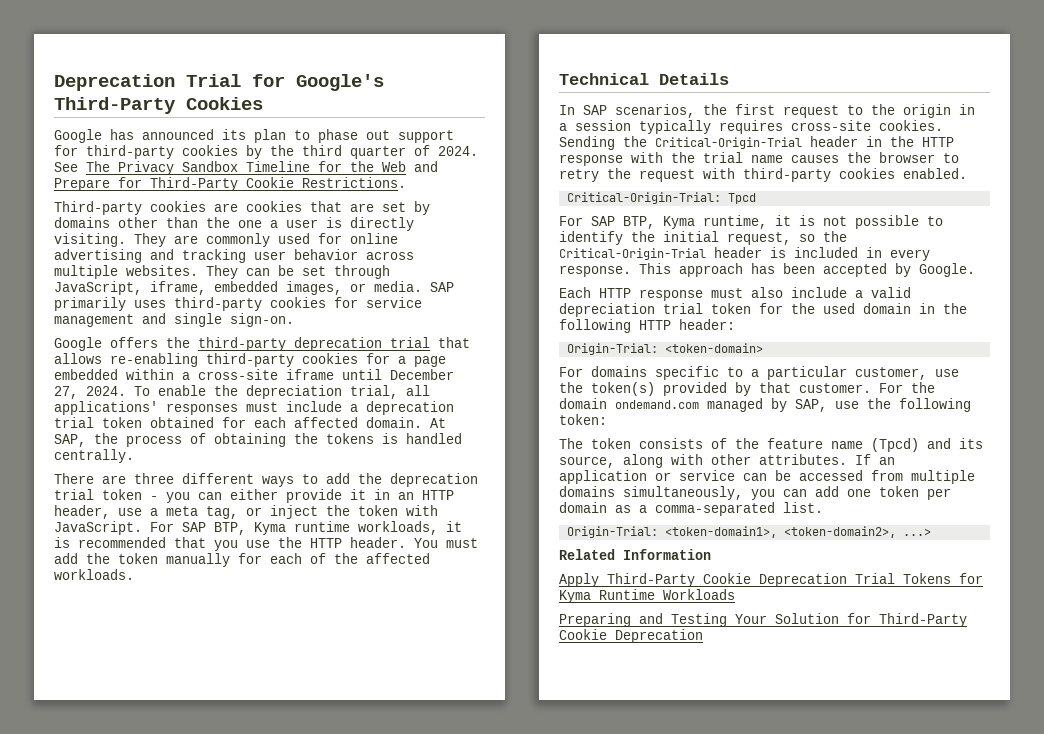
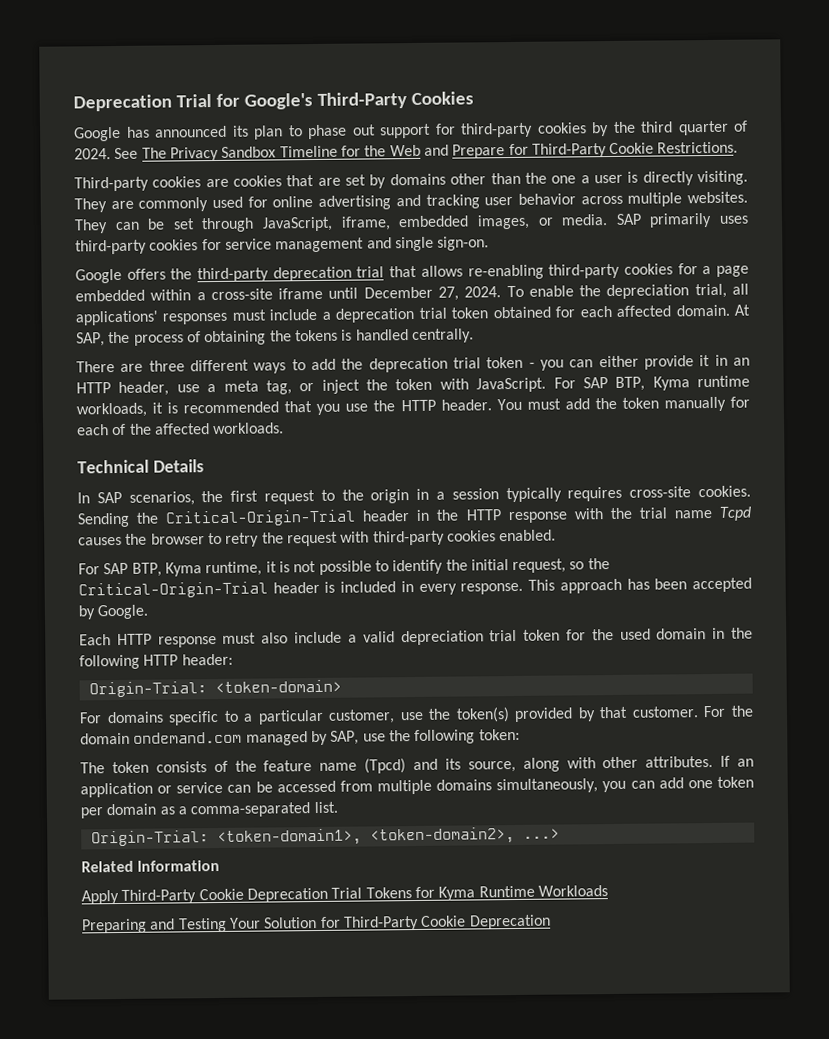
- Sending the Critical-Origin-Trial header in the HTTP response with the trial name causes the browser to retry the request with third-party cookies enabled.
+ Sending the Critical-Origin-Trial header in the HTTP response with the trial name Tcpd causes the browser to retry the request with third-party cookies enabled.
- Critical-Origin-Trial: Tpcd

